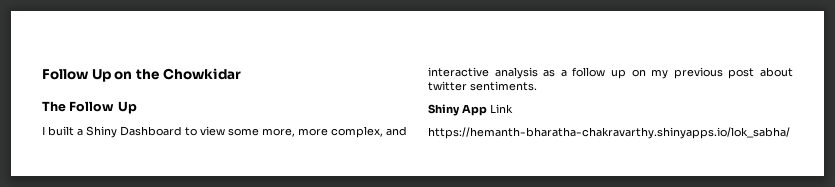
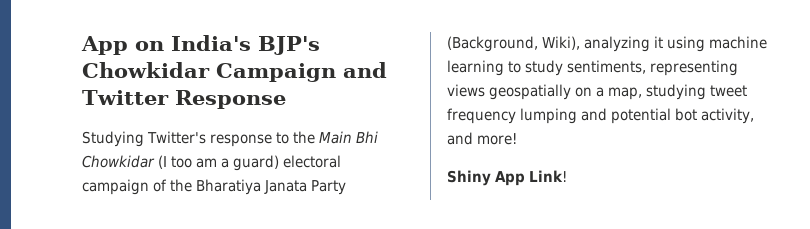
- Follow Up on the Chowkidar
- The Follow Up
- I built a Shiny Dashboard to view some more, more complex, and interactive analysis as a follow up on my previous post about twitter sentiments.
+ App on India's BJP's Chowkidar Campaign and Twitter Response
+ Studying Twitter's response to the Main Bhi Chowkidar (I too am a guard) electoral campaign of the Bharatiya Janata Party (Background, Wiki), analyzing it using machine learning to study sentiments, representing views geospatially on a map, studying tweet frequency lumping and potential bot activity, and more!
- Shiny App Link
- https://hemanth-bharatha-chakravarthy.shinyapps.io/lok_sabha/
+ Shiny App Link!

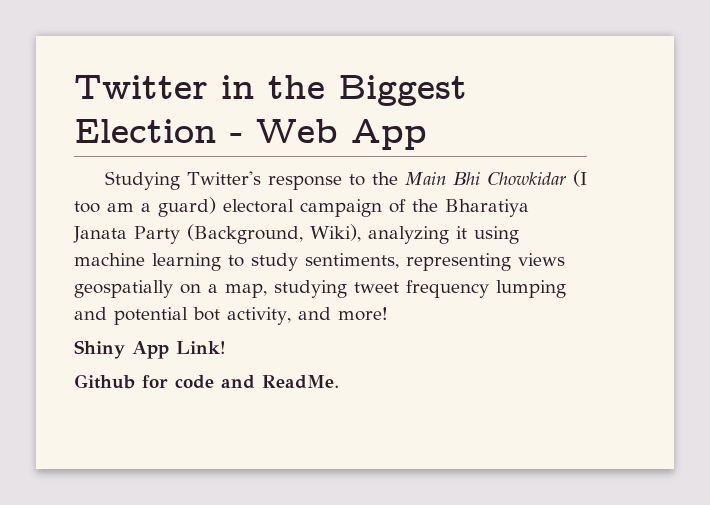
- App on India's BJP's Chowkidar Campaign and Twitter Response
+ Twitter in the Biggest Election - Web App
+ Github for code and ReadMe.

